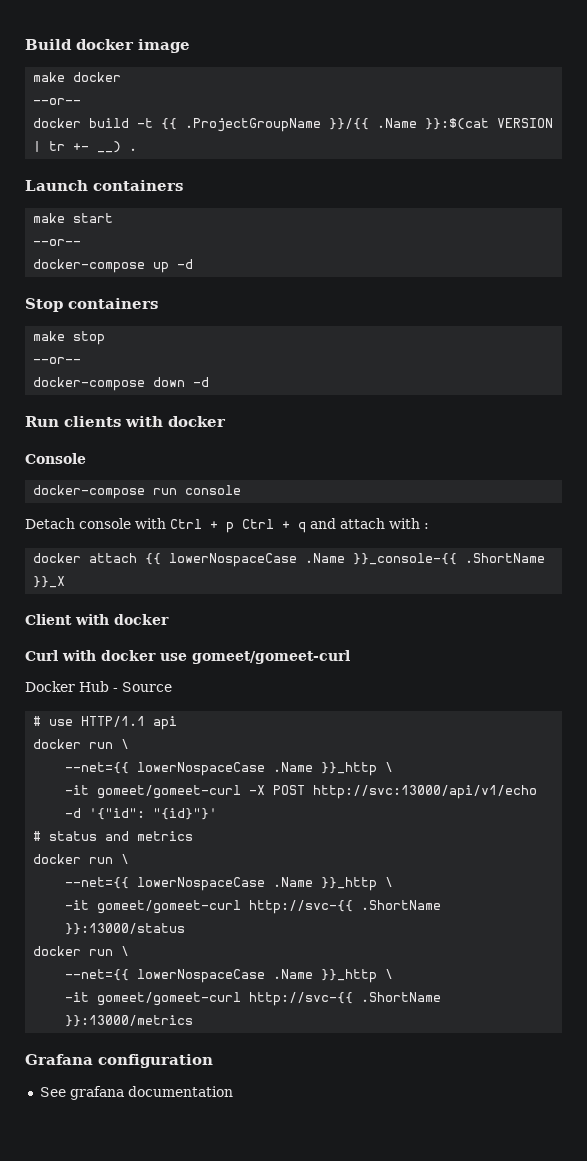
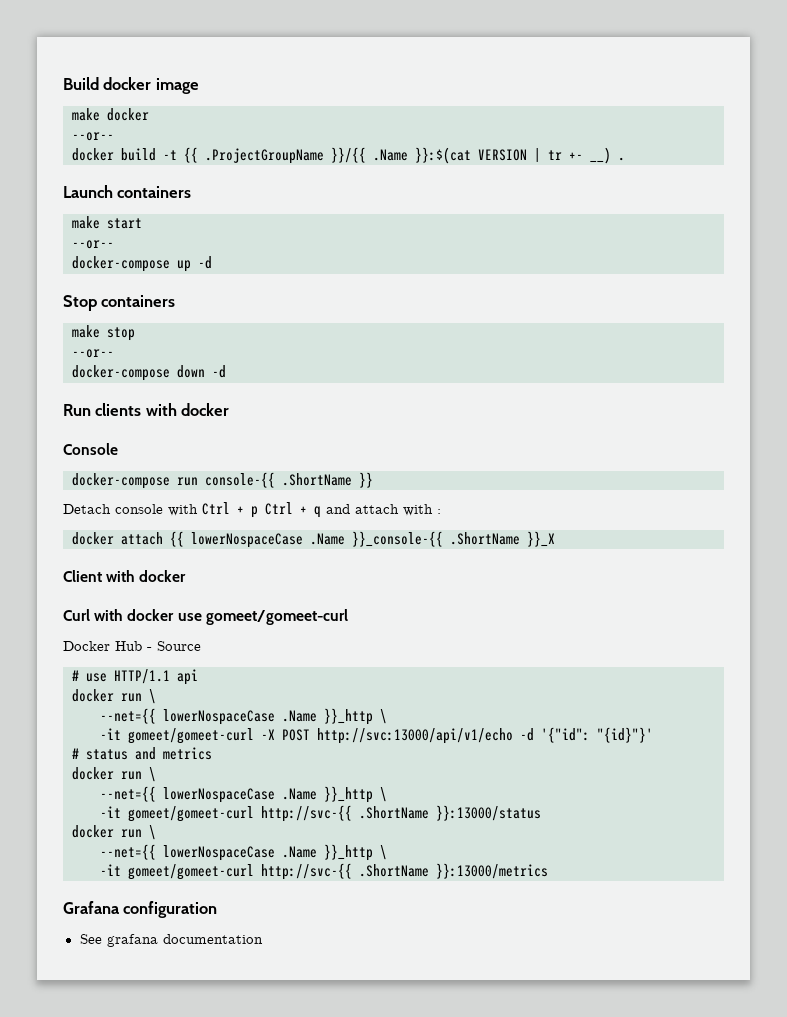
- docker-compose run console
+ docker-compose run console-{{ .ShortName }}

